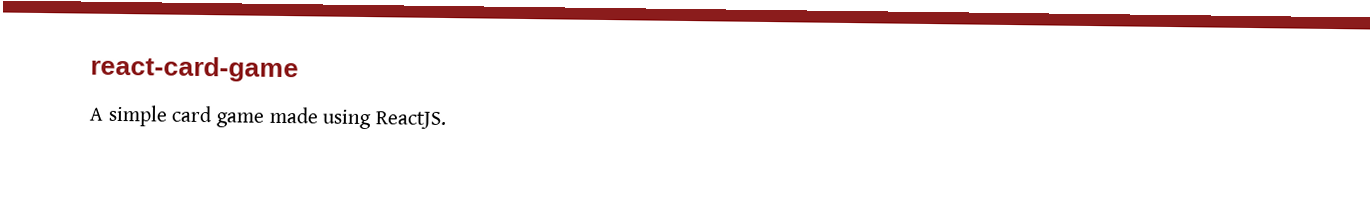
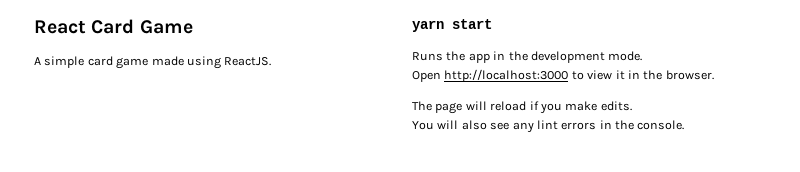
- react-card-game
+ React Card Game
+ yarn start
+ Runs the app in the development mode.
+ Open http://localhost:3000 to view it in the browser.
+ The page will reload if you make edits.
+ You will also see any lint errors in the console.

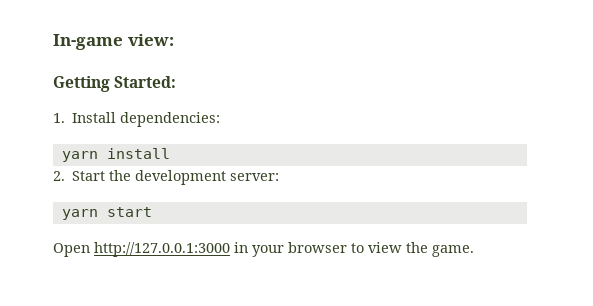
- React Card Game
- A simple card game made using ReactJS.
+ In-game view:
+ Getting Started:
+ 1. Install dependencies:
+ yarn install
+ 2. Start the development server:
  yarn start
- Runs the app in the development mode.
- Open http://localhost:3000 to view it in the browser.
- The page will reload if you make edits.
- You will also see any lint errors in the console.
+ Open http://127.0.0.1:3000 in your browser to view the game.

